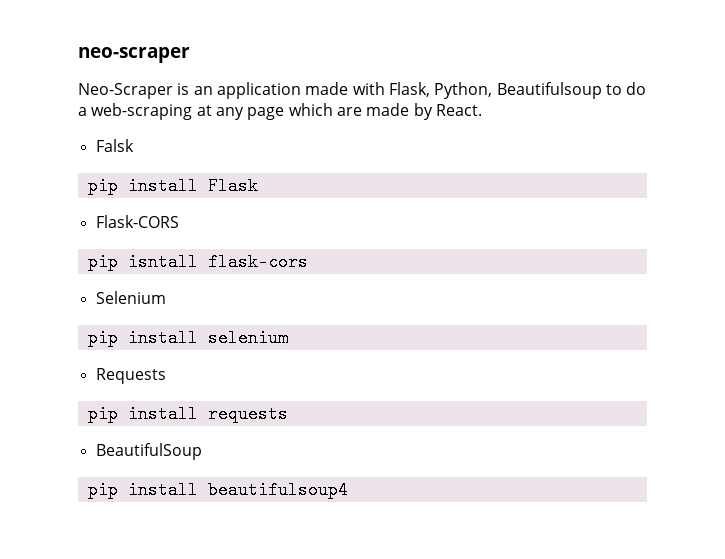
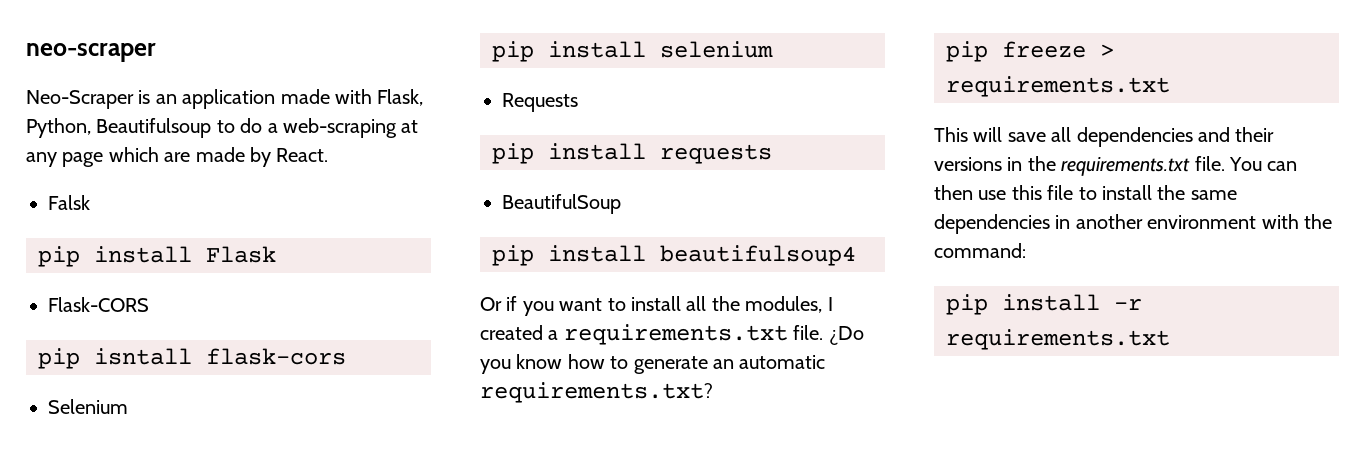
+ Or if you want to install all the modules, I created a requirements.txt file. ¿Do you know how to generate an automatic requirements.txt?
+ pip freeze > requirements.txt
+ This will save all dependencies and their versions in the requirements.txt file. You can then use this file to install the same dependencies in another environment with the command:
+ pip install -r requirements.txt

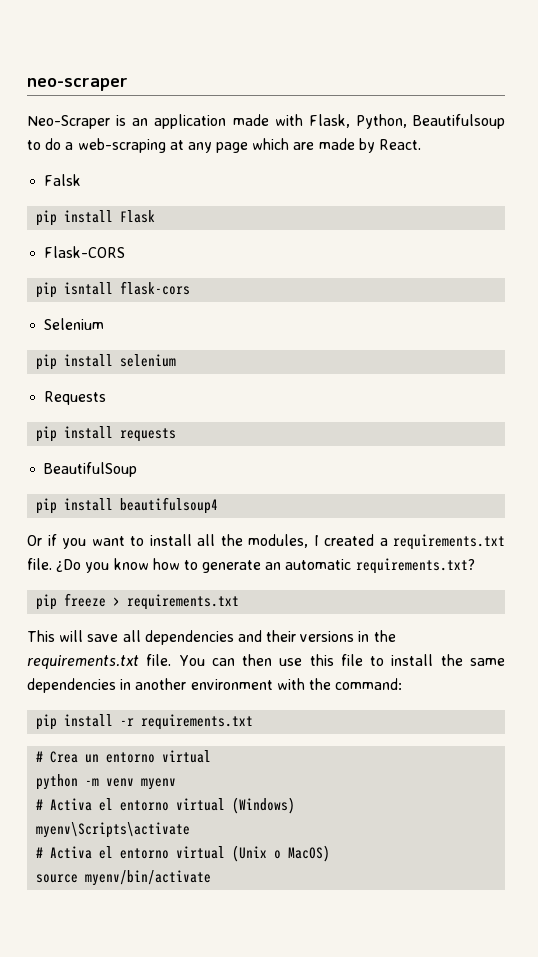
+ # Crea un entorno virtual
+ python -m venv myenv
+ # Activa el entorno virtual (Windows)
+ myenv\Scripts\activate
+ # Activa el entorno virtual (Unix o MacOS)
+ source myenv/bin/activate

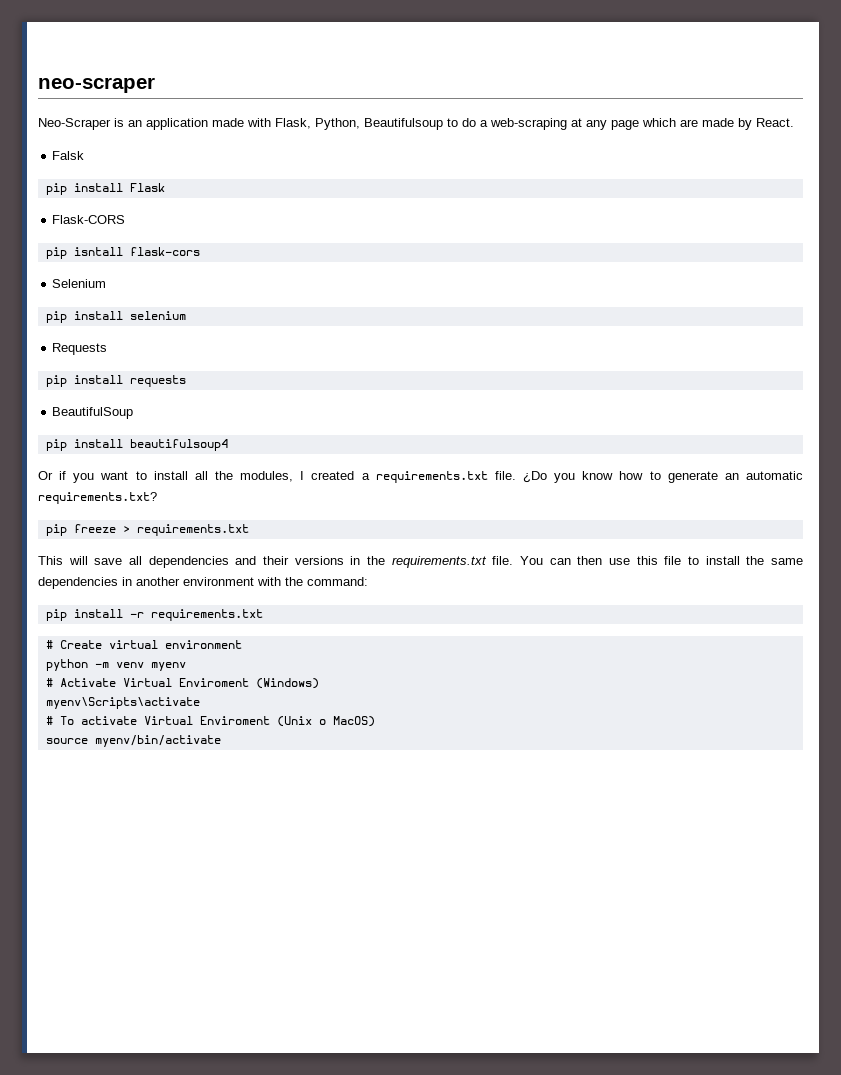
- # Crea un entorno virtual
+ # Create virtual environment
- # Activa el entorno virtual (Windows)
+ # Activate Virtual Enviroment (Windows)
- # Activa el entorno virtual (Unix o MacOS)
+ # To activate Virtual Enviroment (Unix o MacOS)

